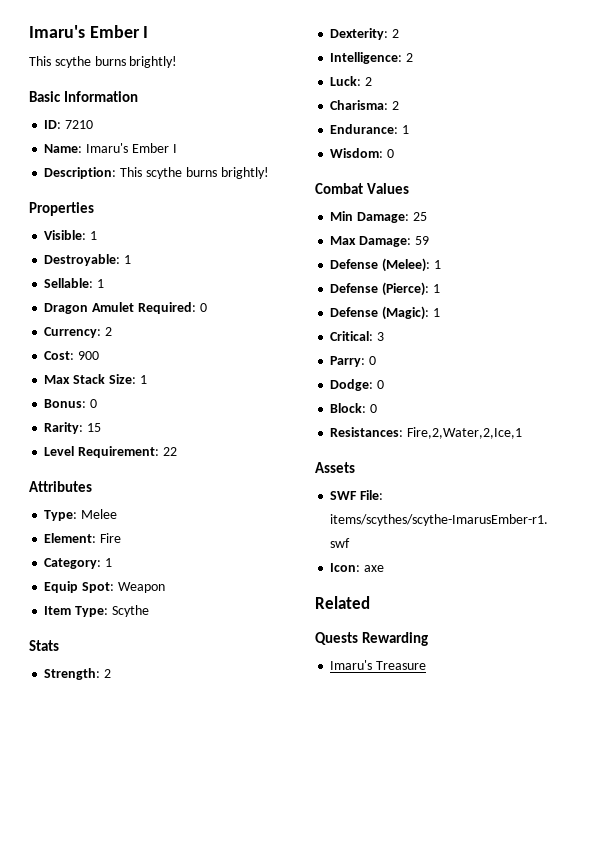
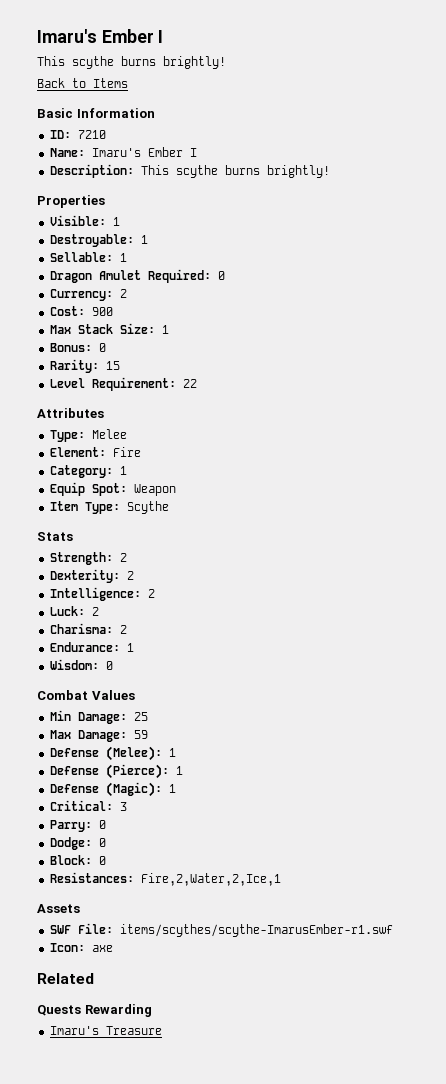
+ Back to Items

